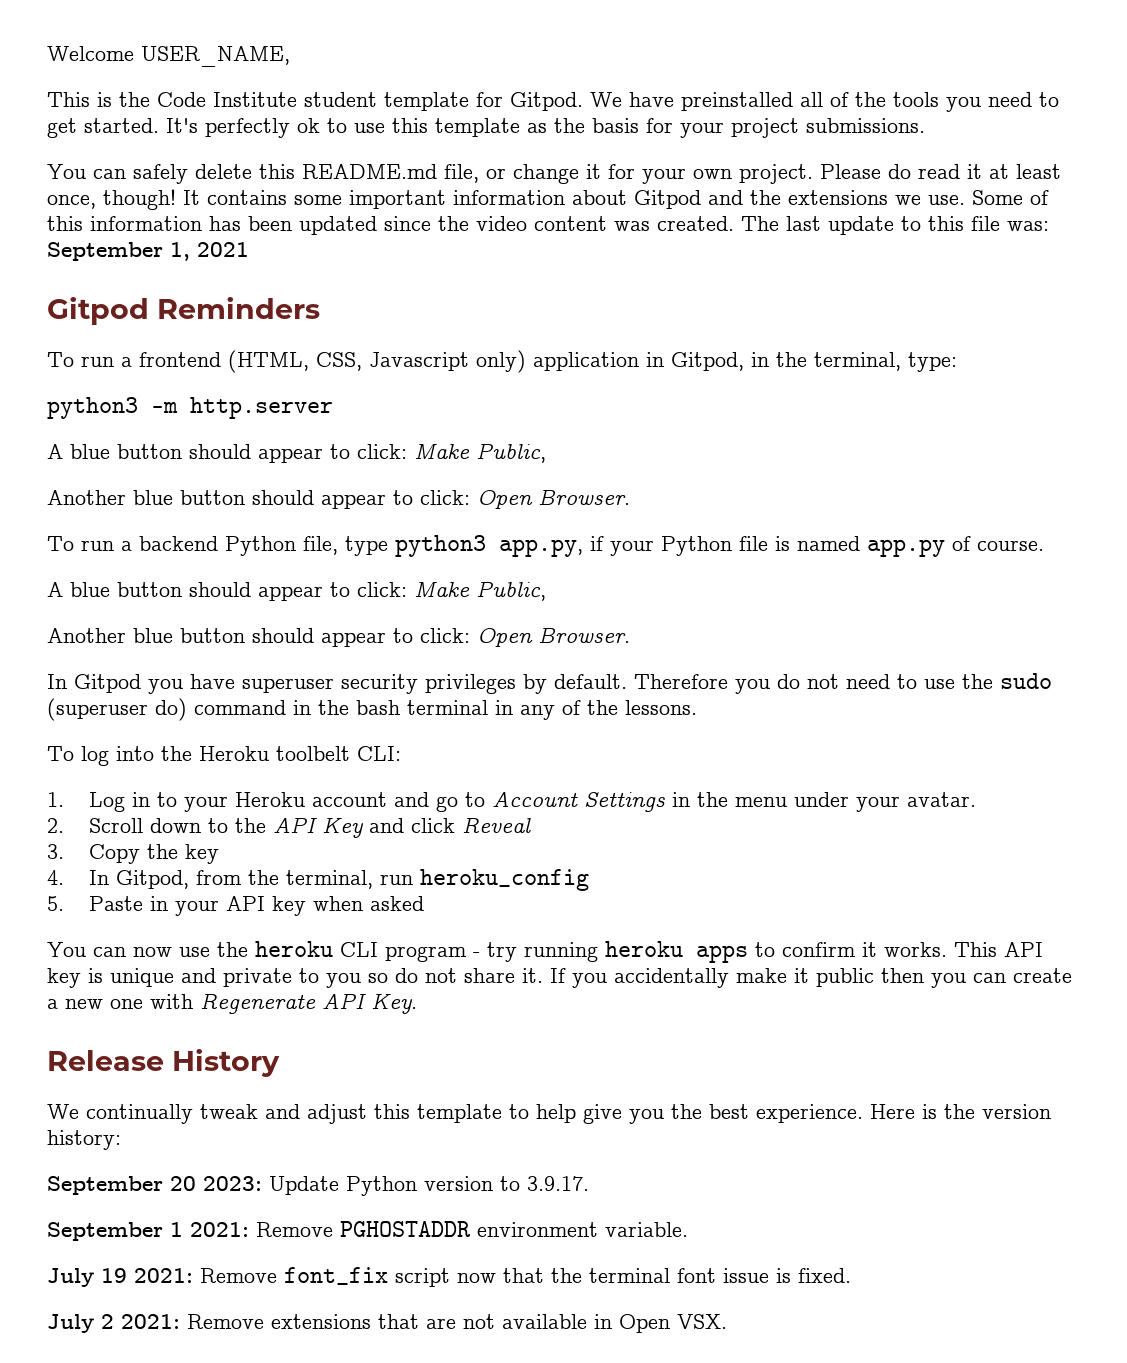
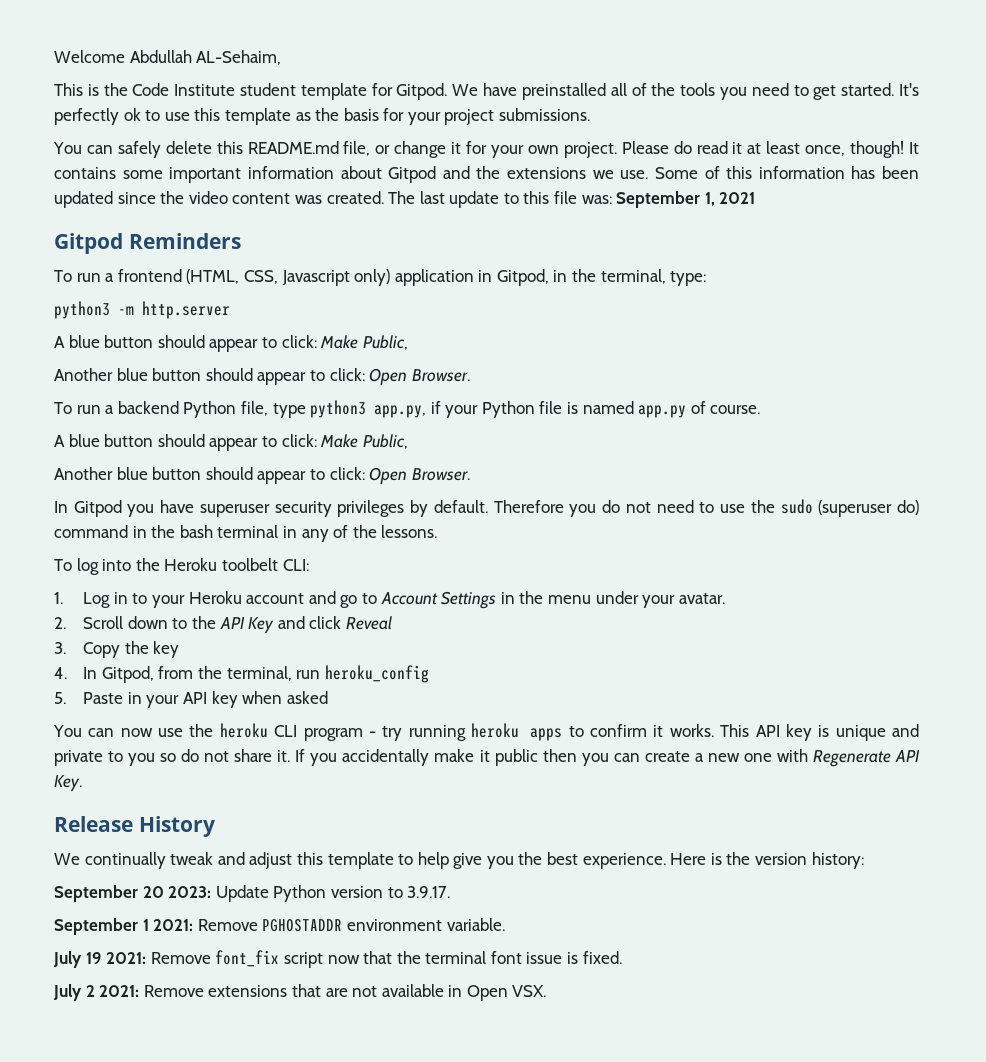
- Welcome USER_NAME,
+ Welcome Abdullah AL-Sehaim,

